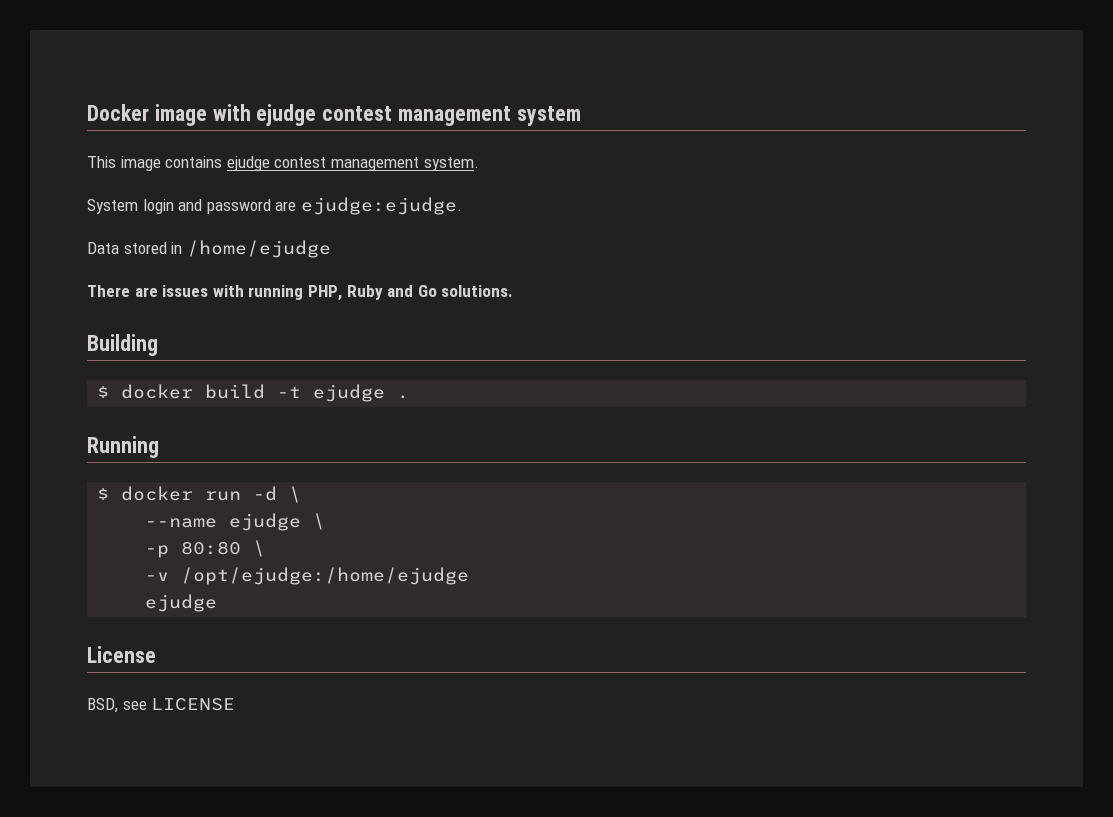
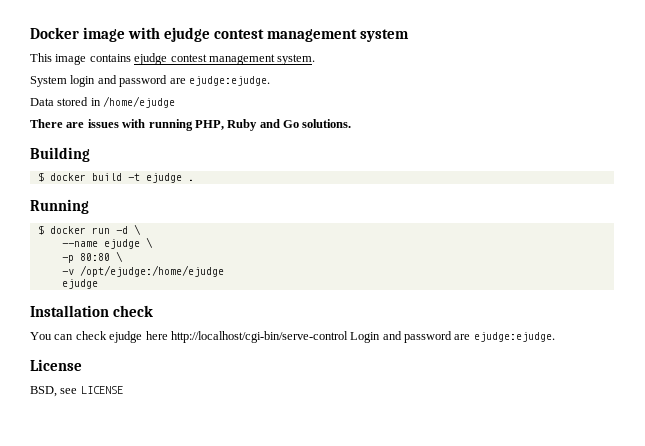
+ Installation check
+ You can check ejudge here http://localhost/cgi-bin/serve-control Login and password are ejudge:ejudge.

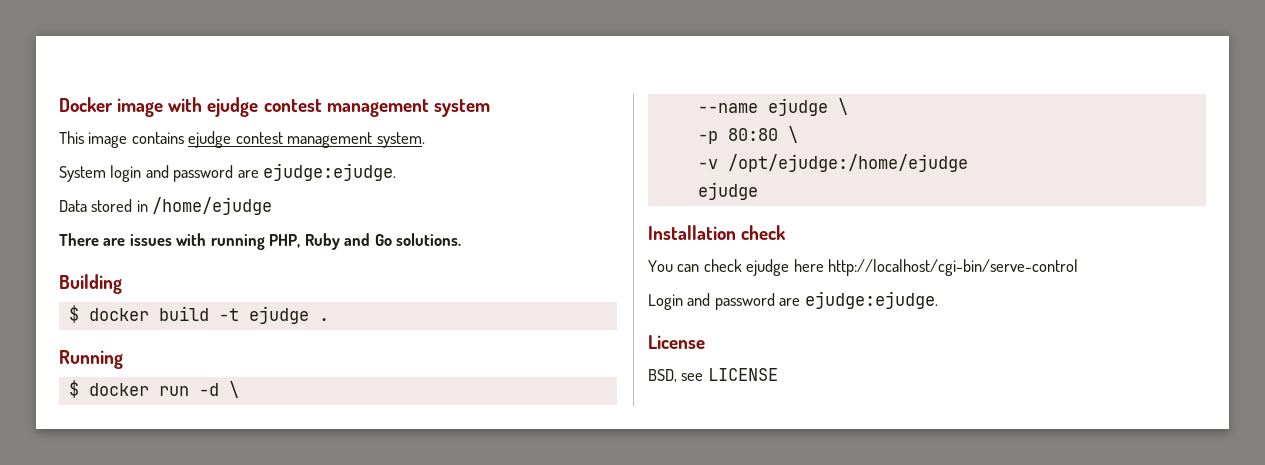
- You can check ejudge here http://localhost/cgi-bin/serve-control Login and password are ejudge:ejudge.
+ You can check ejudge here http://localhost/cgi-bin/serve-control
+ Login and password are ejudge:ejudge.

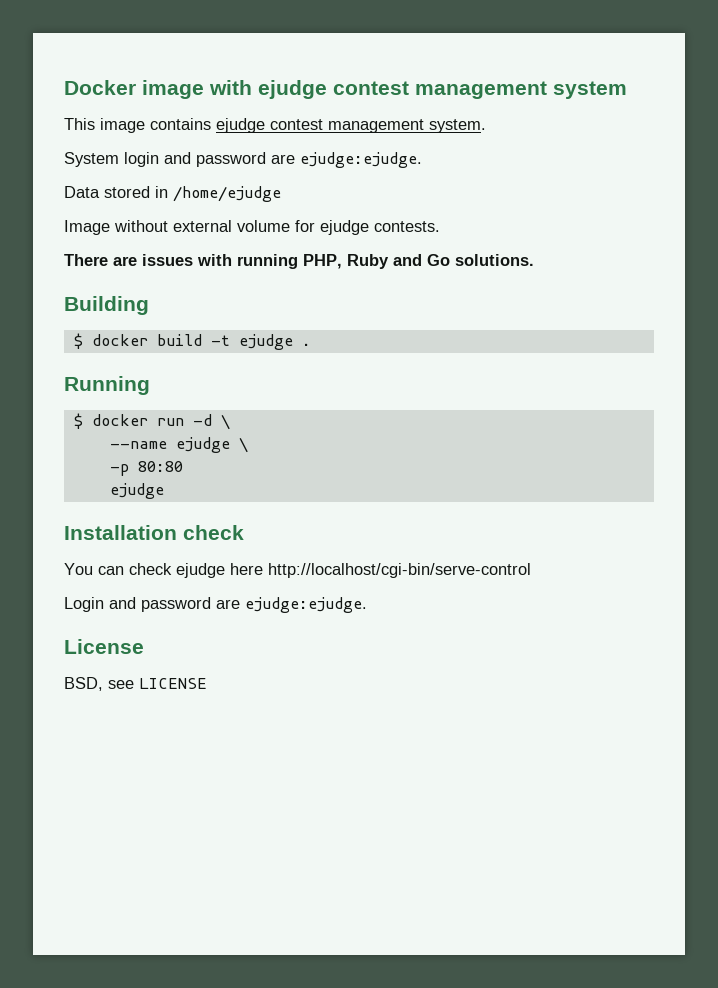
+ Image without external volume for ejudge contests.
- -p 80:80 \
- -v /opt/ejudge:/home/ejudge
+ -p 80:80

